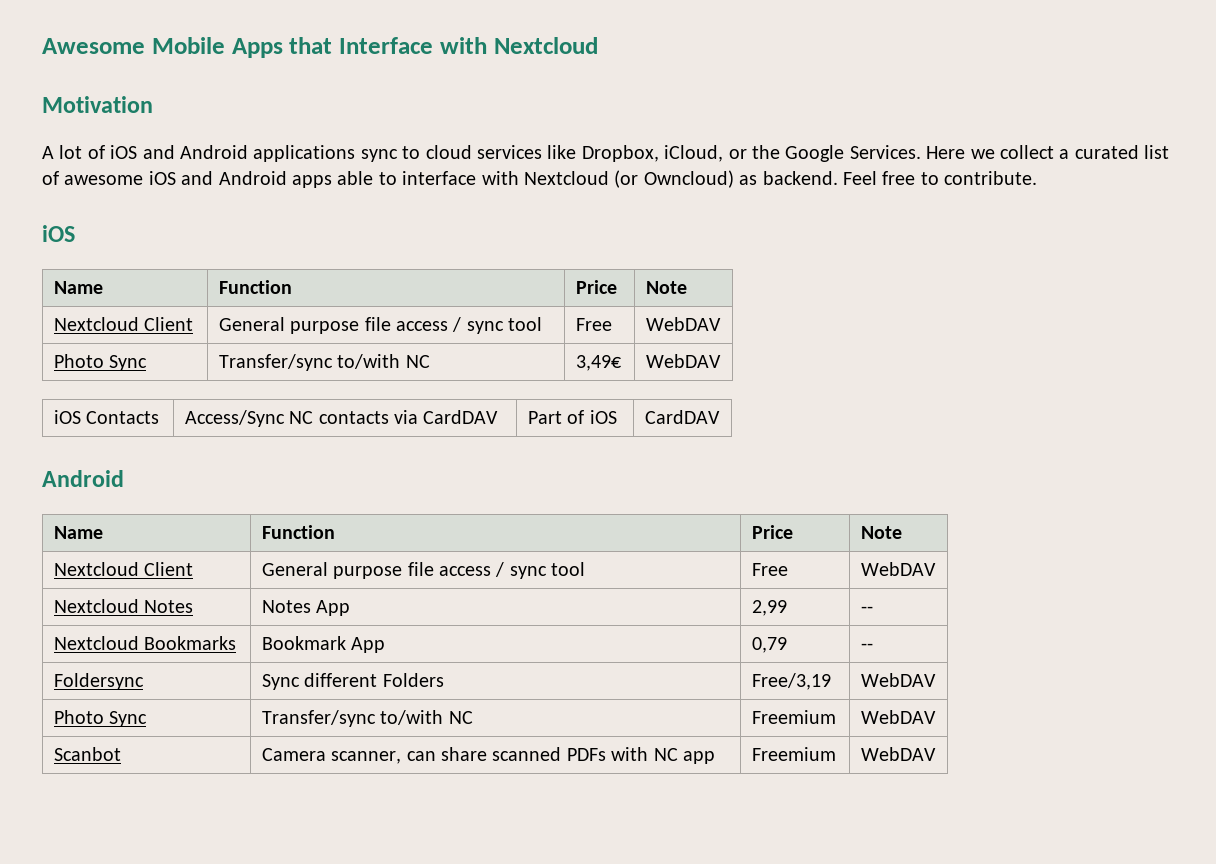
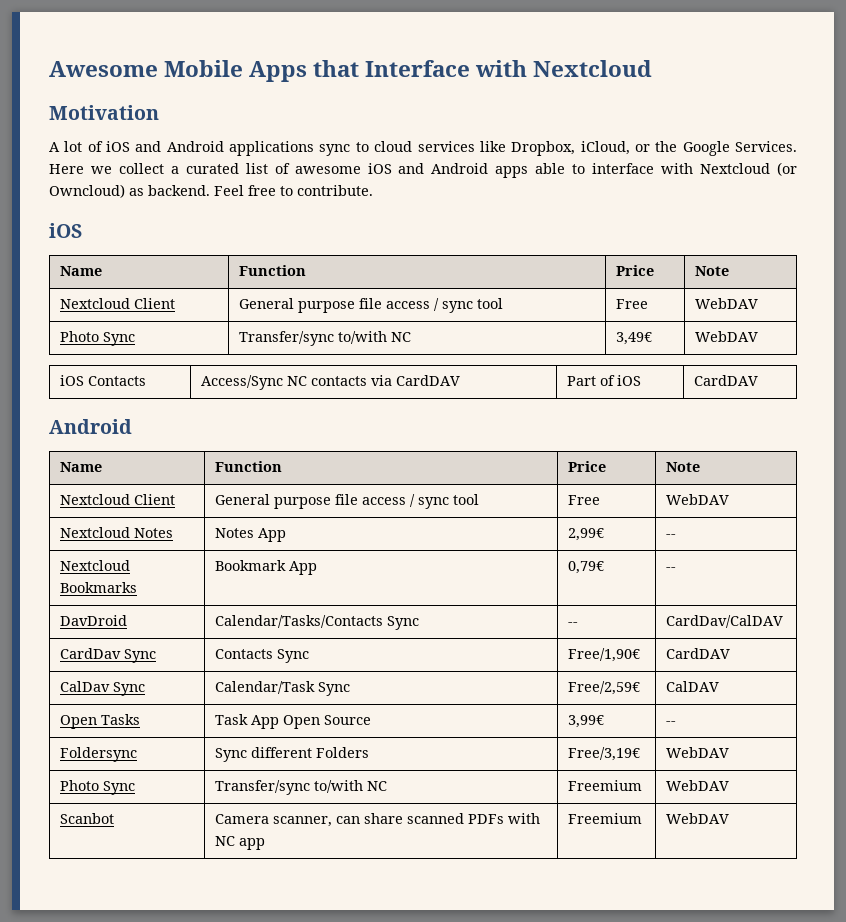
- Nextcloud Notes | Notes App | 2,99 | --
+ Nextcloud Notes | Notes App | 2,99€ | --
- Nextcloud Bookmarks | Bookmark App | 0,79 | --
+ Nextcloud Bookmarks | Bookmark App | 0,79€ | --
+ DavDroid | Calendar/Tasks/Contacts Sync | -- | CardDav/CalDAV
+ CardDav Sync | Contacts Sync | Free/1,90€ | CardDAV
+ CalDav Sync | Calendar/Task Sync | Free/2,59€ | CalDAV
+ Open Tasks | Task App Open Source | 3,99€ | --
- Foldersync | Sync different Folders | Free/3,19 | WebDAV
+ Foldersync | Sync different Folders | Free/3,19€ | WebDAV

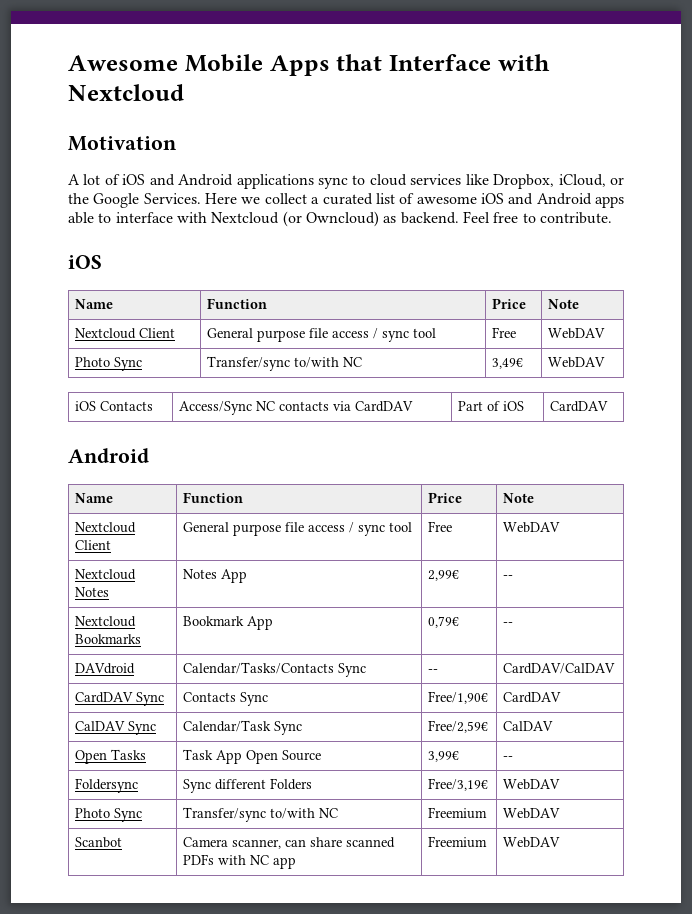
- DavDroid | Calendar/Tasks/Contacts Sync | -- | CardDav/CalDAV
- CardDav Sync | Contacts Sync | Free/1,90€ | CardDAV
+ DAVdroid | Calendar/Tasks/Contacts Sync | -- | CardDAV/CalDAV
+ CardDAV Sync | Contacts Sync | Free/1,90€ | CardDAV
- CalDav Sync | Calendar/Task Sync | Free/2,59€ | CalDAV
+ CalDAV Sync | Calendar/Task Sync | Free/2,59€ | CalDAV

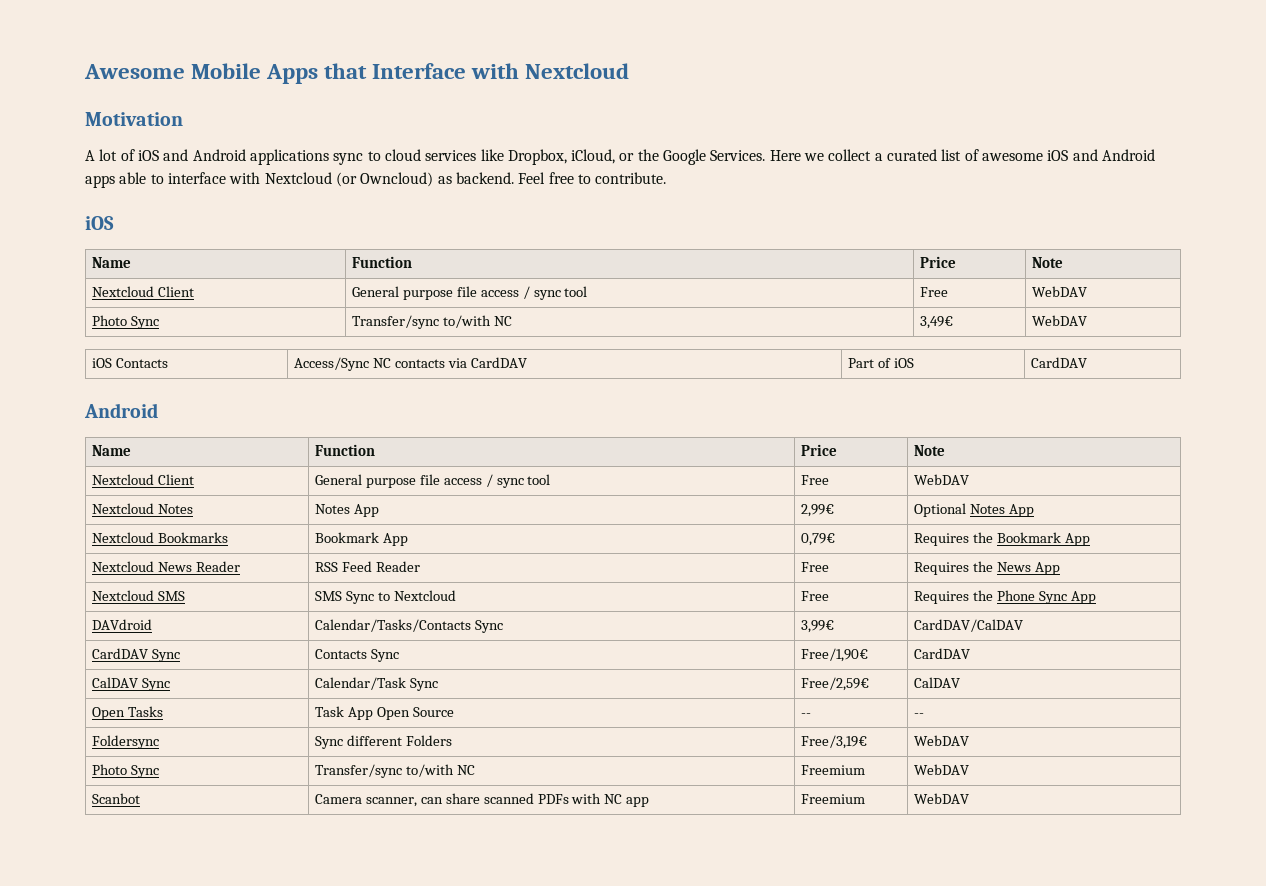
- Nextcloud Notes | Notes App | 2,99€ | --
+ Nextcloud Notes | Notes App | 2,99€ | Optional Notes App
- Nextcloud Bookmarks | Bookmark App | 0,79€ | --
+ Nextcloud Bookmarks | Bookmark App | 0,79€ | Requires the Bookmark App
+ Nextcloud News Reader | RSS Feed Reader | Free | Requires the News App
+ Nextcloud SMS | SMS Sync to Nextcloud | Free | Requires the Phone Sync App
- DAVdroid | Calendar/Tasks/Contacts Sync | -- | CardDAV/CalDAV
+ DAVdroid | Calendar/Tasks/Contacts Sync | 3,99€ | CardDAV/CalDAV
- Open Tasks | Task App Open Source | 3,99€ | --
+ Open Tasks | Task App Open Source | -- | --

